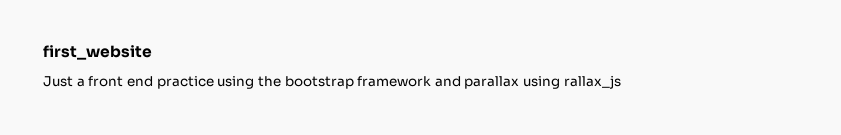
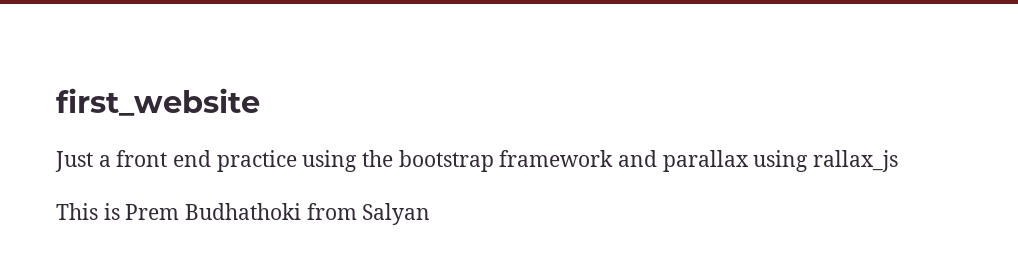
+ This is Prem Budhathoki from Salyan

